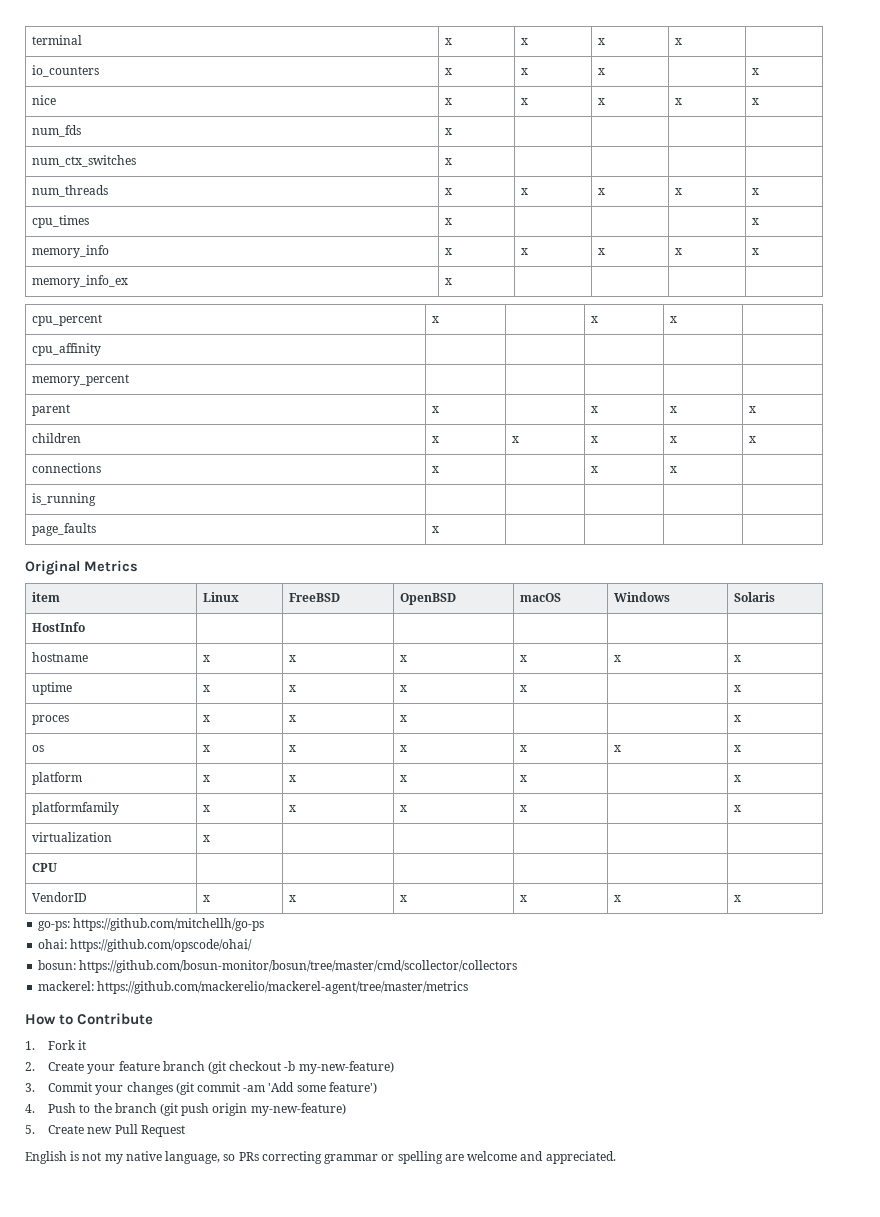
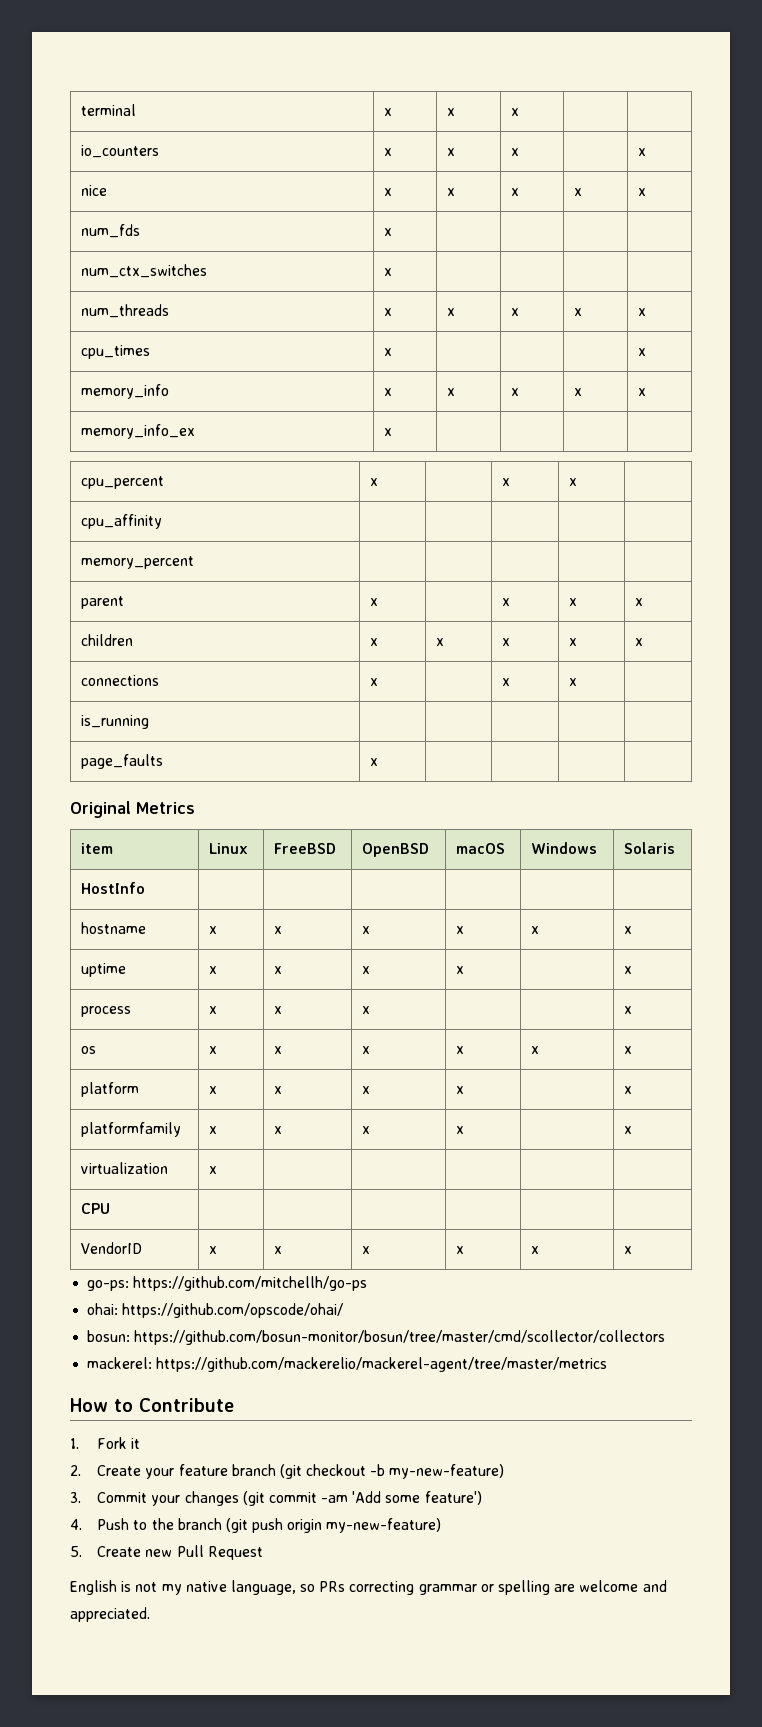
- terminal | x | x | x | x |
+ terminal | x | x | x | |
- proces | x | x | x | | | x
+ process | x | x | x | | | x

